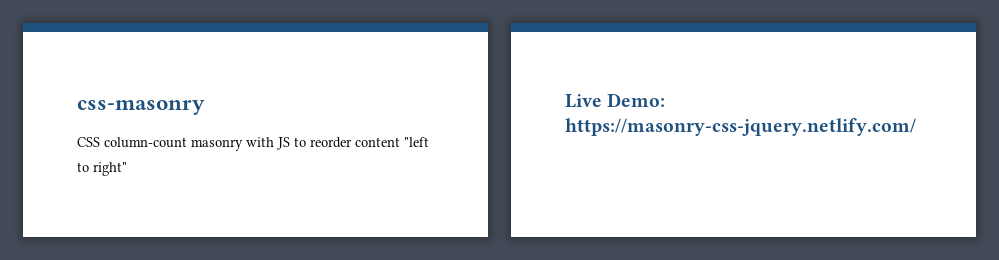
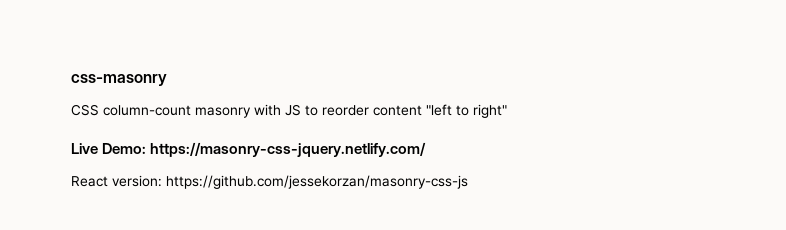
+ React version: https://github.com/jessekorzan/masonry-css-js

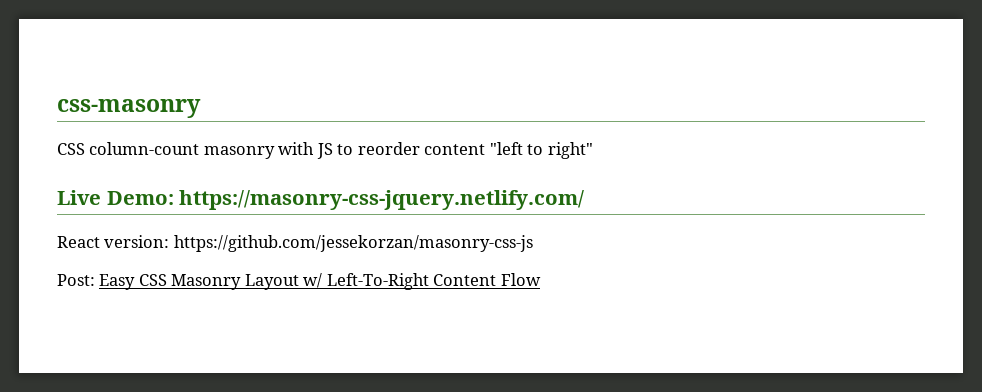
+ Post: Easy CSS Masonry Layout w/ Left-To-Right Content Flow

